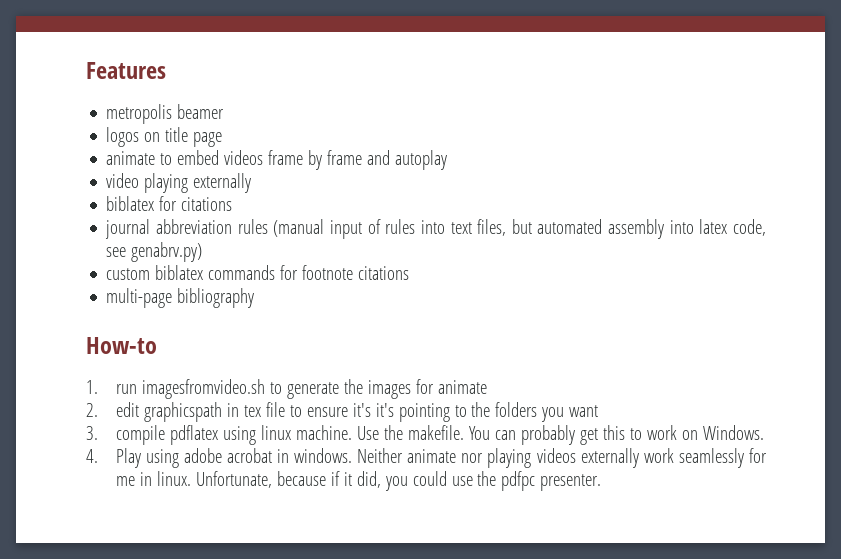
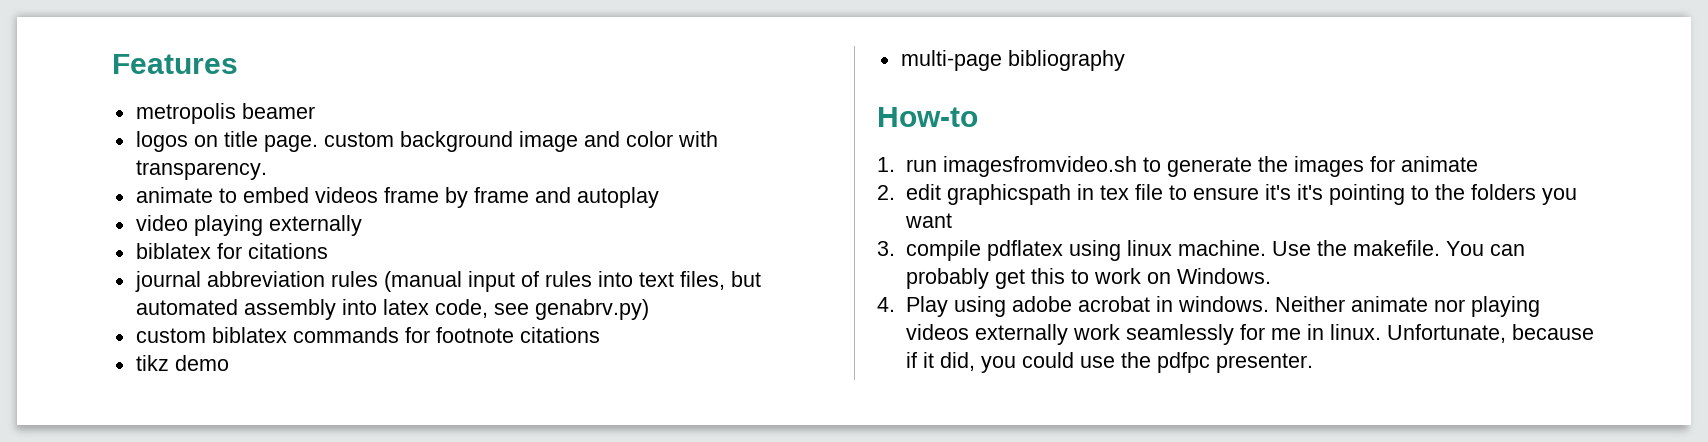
- logos on title page
+ logos on title page. custom background image and color with transparency.
+ tikz demo

